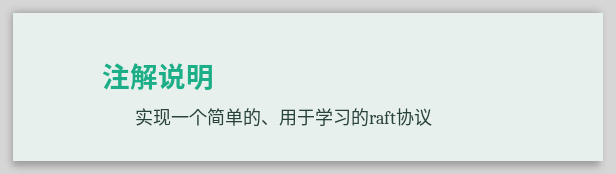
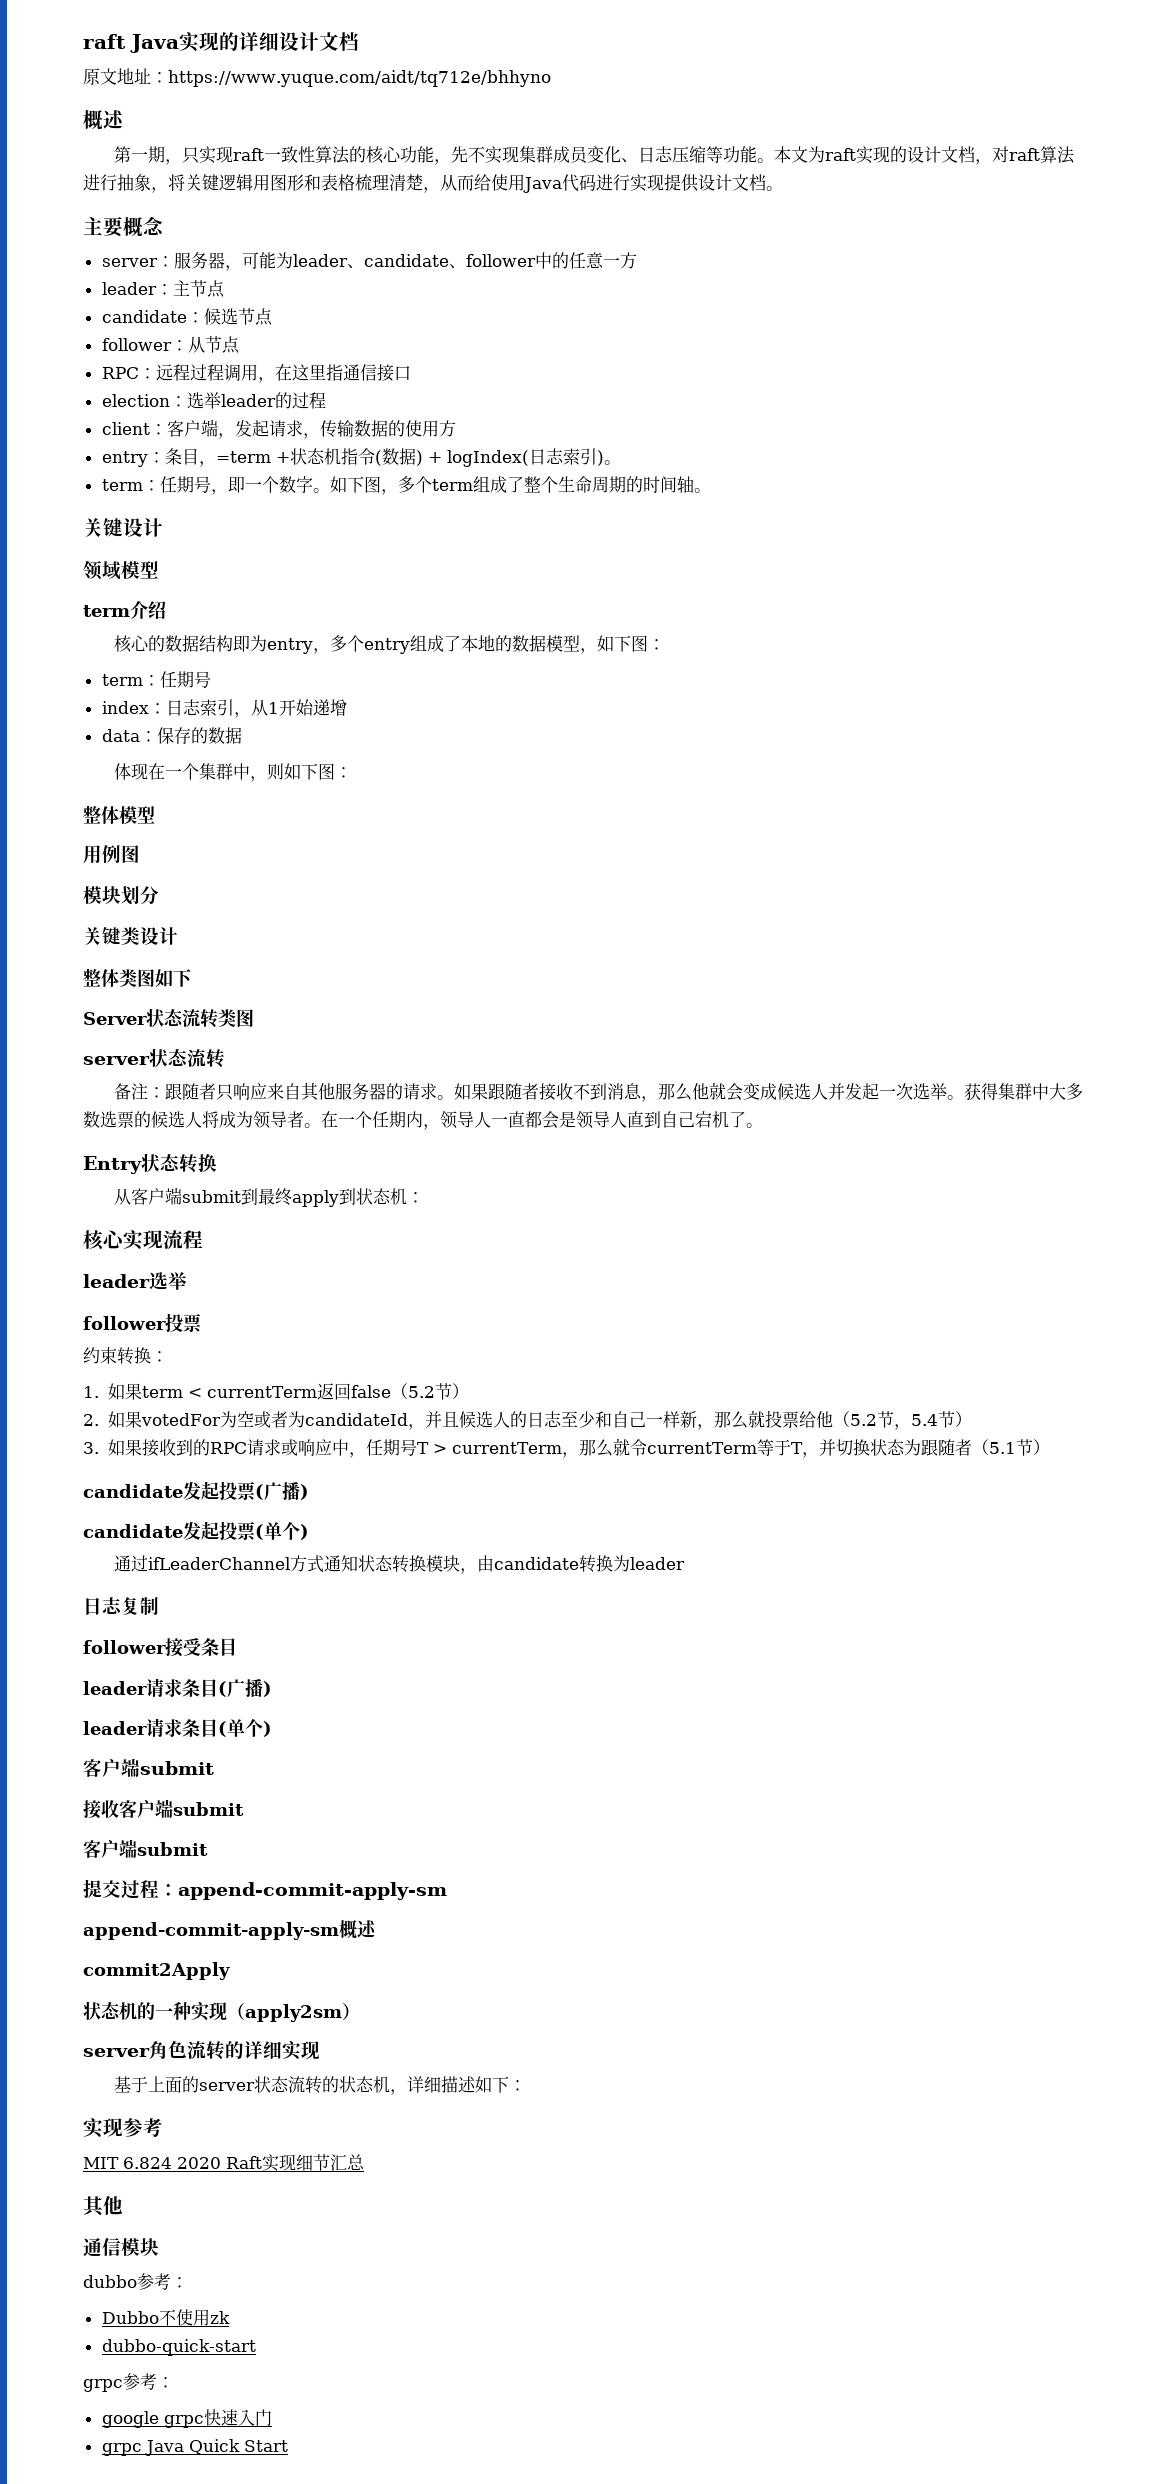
- 注解说明
- 实现一个简单的、用于学习的raft协议
+ raft Java实现的详细设计文档
+ 原文地址：https://www.yuque.com/aidt/tq712e/bhhyno
+ 概述
+ 第一期，只实现raft一致性算法的核心功能，先不实现集群成员变化、日志压缩等功能。本文为raft实现的设计文档，对raft算法进行抽象，将关键逻辑用图形和表格梳理清楚，从而给使用Java代码进行实现提供设计文档。
+ 主要概念
+ server：服务器，可能为leader、candidate、follower中的任意一方
+ leader：主节点
+ candidate：候选节点
+ follower：从节点
+ RPC：远程过程调用，在这里指通信接口
+ election：选举leader的过程
+ client：客户端，发起请求，传输数据的使用方
+ entry：条目，=term +状态机指令(数据) + logIndex(日志索引)。
+ term：任期号，即一个数字。如下图，多个term组成了整个生命周期的时间轴。
+ 关键设计
+ 领域模型
+ term介绍
+ 核心的数据结构即为entry，多个entry组成了本地的数据模型，如下图：
+ term：任期号
+ index：日志索引，从1开始递增
+ data：保存的数据
+ 体现在一个集群中，则如下图：
+ 整体模型
+ 用例图
+ 模块划分
+ 关键类设计
+ 整体类图如下
+ Server状态流转类图
+ server状态流转
+ 备注：跟随者只响应来自其他服务器的请求。如果跟随者接收不到消息，那么他就会变成候选人并发起一次选举。获得集群中大多数选票的候选人将成为领导者。在一个任期内，领导人一直都会是领导人直到自己宕机了。
+ Entry状态转换
+ 从客户端submit到最终apply到状态机：
+ 核心实现流程
+ leader选举
+ follower投票
+ 约束转换：
+ 1.如果term < currentTerm返回false（5.2节）
+ 2.如果votedFor为空或者为candidateId，并且候选人的日志至少和自己一样新，那么就投票给他（5.2节，5.4节）
+ 3.如果接收到的RPC请求或响应中，任期号T > currentTerm，那么就令currentTerm等于T，并切换状态为跟随者（5.1节）
+ candidate发起投票(广播)
+ candidate发起投票(单个)
+ 通过ifLeaderChannel方式通知状态转换模块，由candidate转换为leader
+ 日志复制
+ follower接受条目
+ leader请求条目(广播)
+ leader请求条目(单个)
+ 客户端submit
+ 接收客户端submit
+ 客户端submit
+ 提交过程：append-commit-apply-sm
+ append-commit-apply-sm概述
+ commit2Apply
+ 状态机的一种实现（apply2sm）
+ server角色流转的详细实现
+ 基于上面的server状态流转的状态机，详细描述如下：
+ 实现参考
+ MIT 6.824 2020 Raft实现细节汇总
+ 其他
+ 通信模块
+ dubbo参考：
+ Dubbo不使用zk
+ dubbo-quick-start
+ grpc参考：
+ google grpc快速入门
+ grpc Java Quick Start

